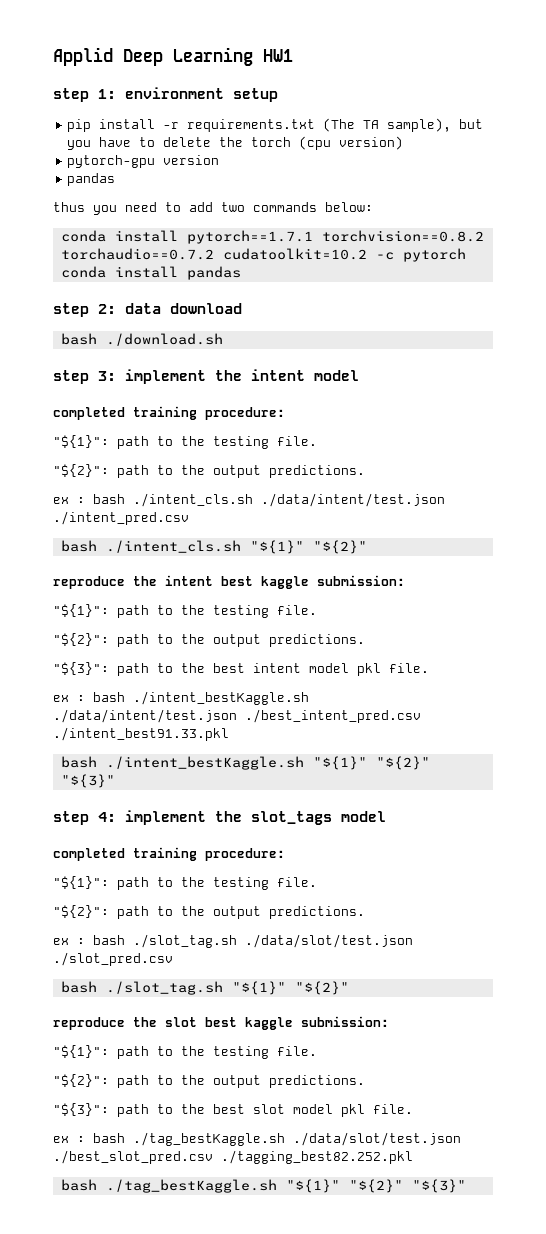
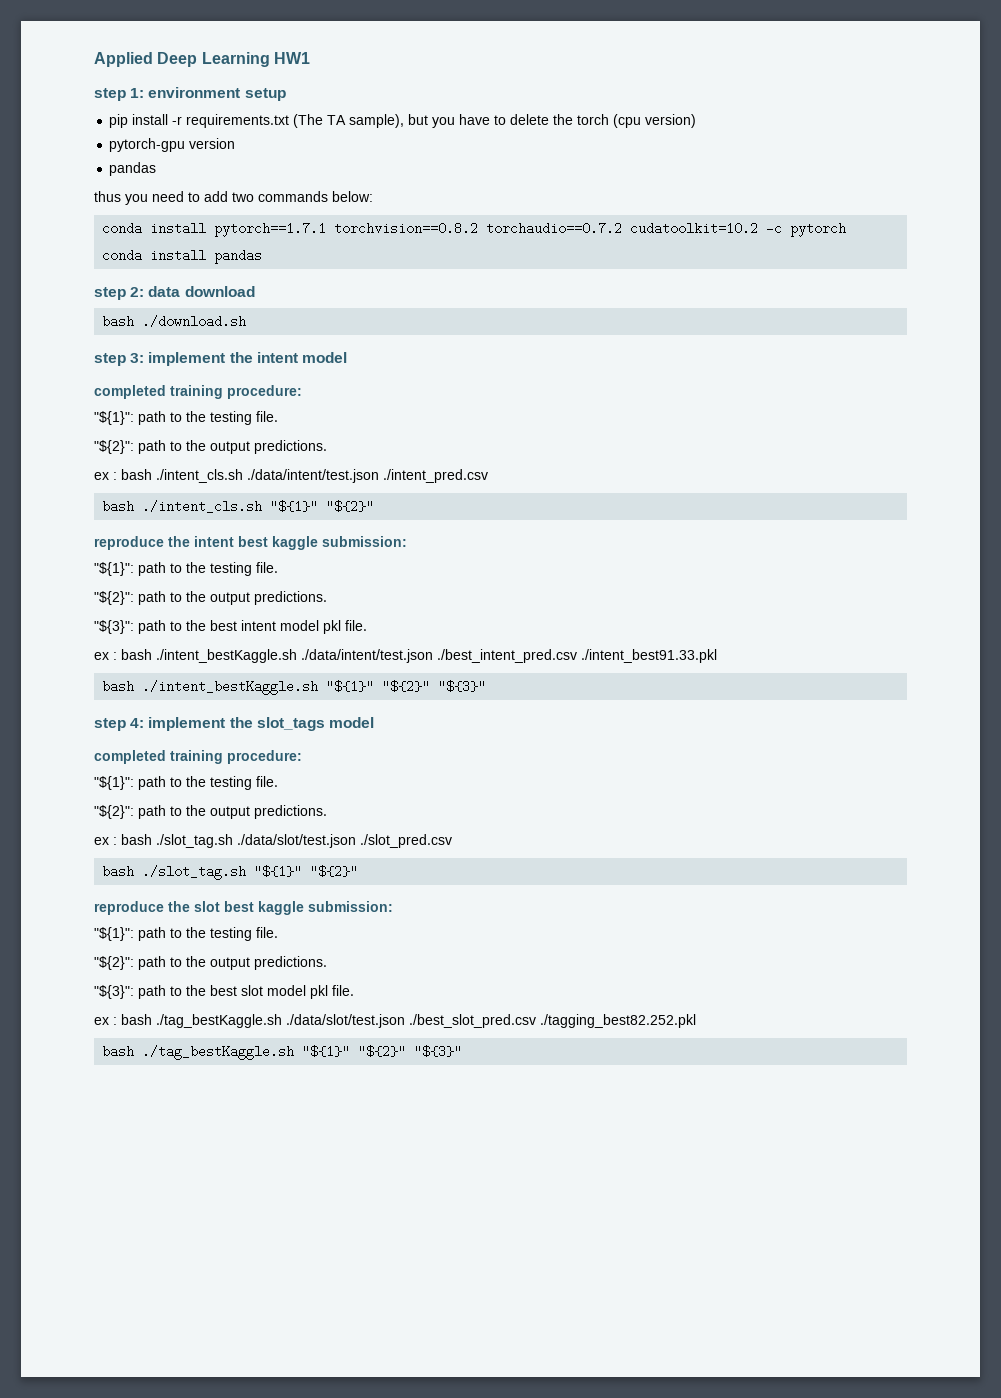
- Applid Deep Learning HW1
+ Applied Deep Learning HW1

